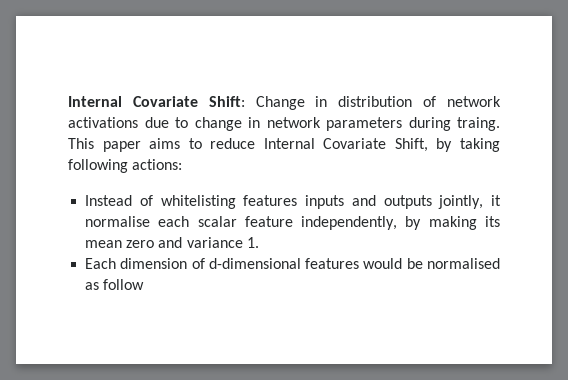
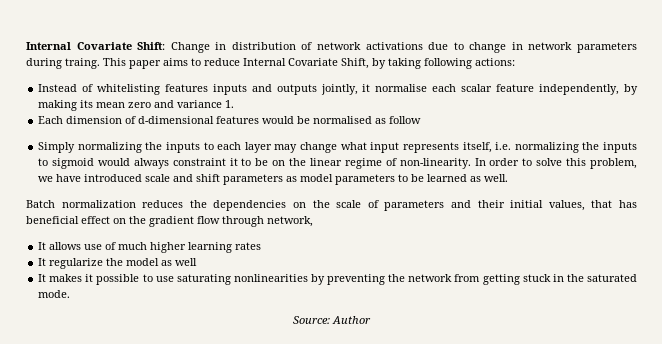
+ Simply normalizing the inputs to each layer may change what input represents itself, i.e. normalizing the inputs to sigmoid would always constraint it to be on the linear regime of non-linearity. In order to solve this problem, we have introduced scale and shift parameters as model parameters to be learned as well.
+ Batch normalization reduces the dependencies on the scale of parameters and their initial values, that has beneficial effect on the gradient flow through network,
+ It allows use of much higher learning rates
+ It regularize the model as well
+ It makes it possible to use saturating nonlinearities by preventing the network from getting stuck in the saturated mode.
+ Source: Author

